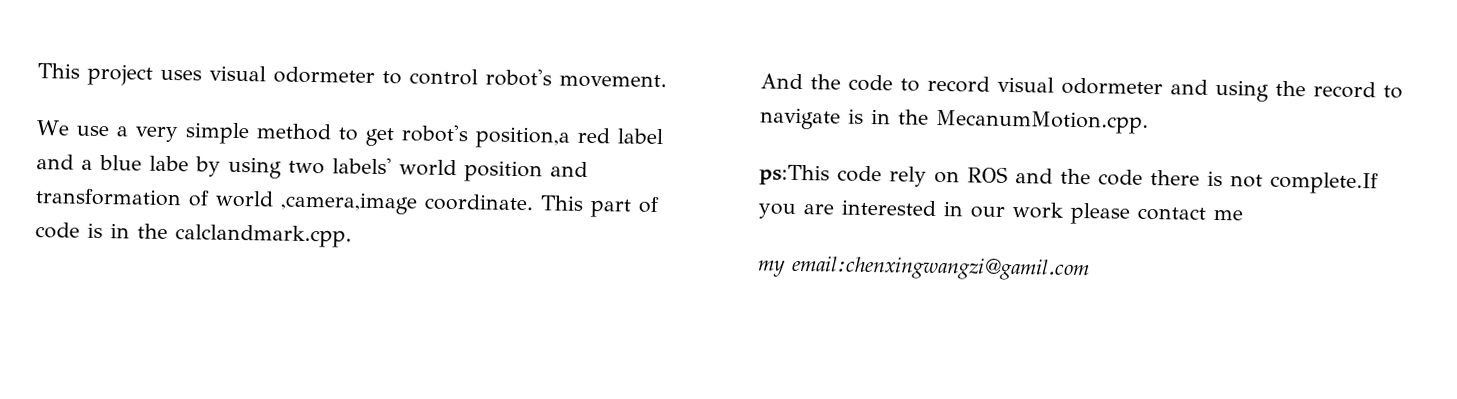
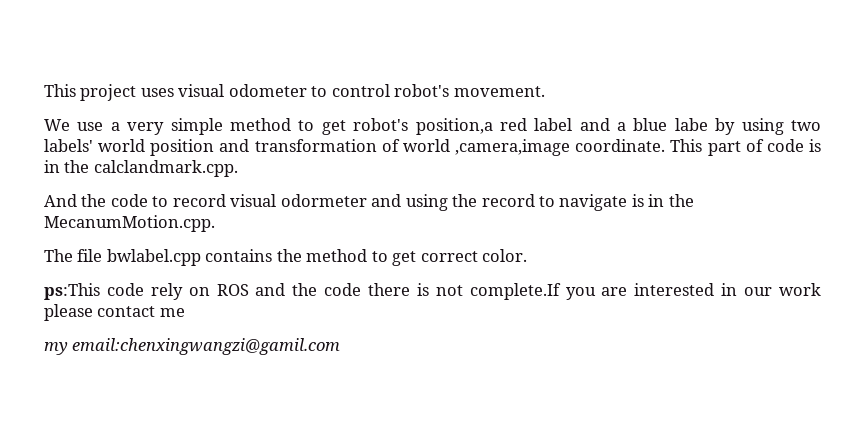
- This project uses visual odormeter to control robot's movement.
+ This project uses visual odometer to control robot's movement.
+ The file bwlabel.cpp contains the method to get correct color.

